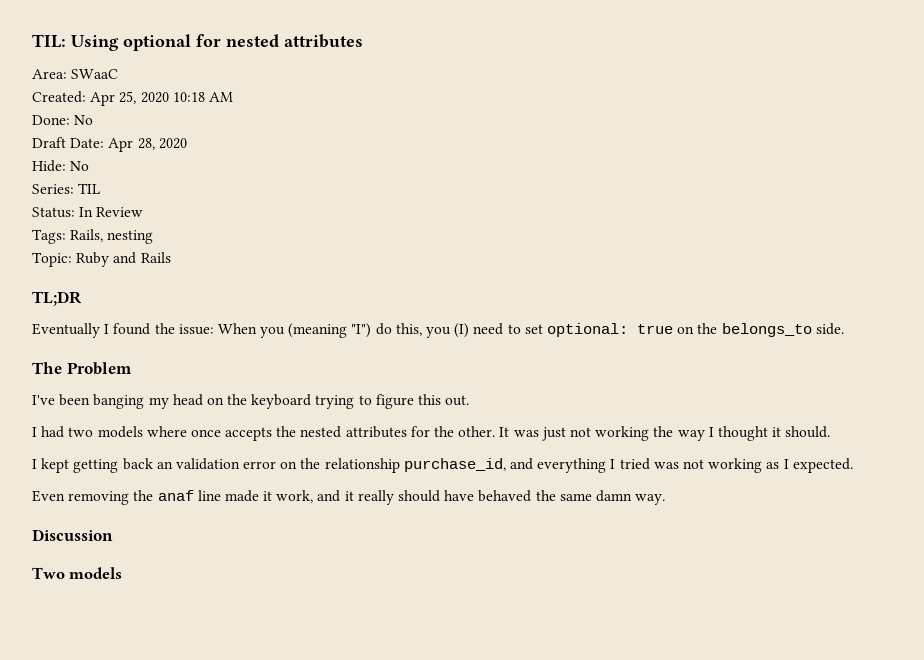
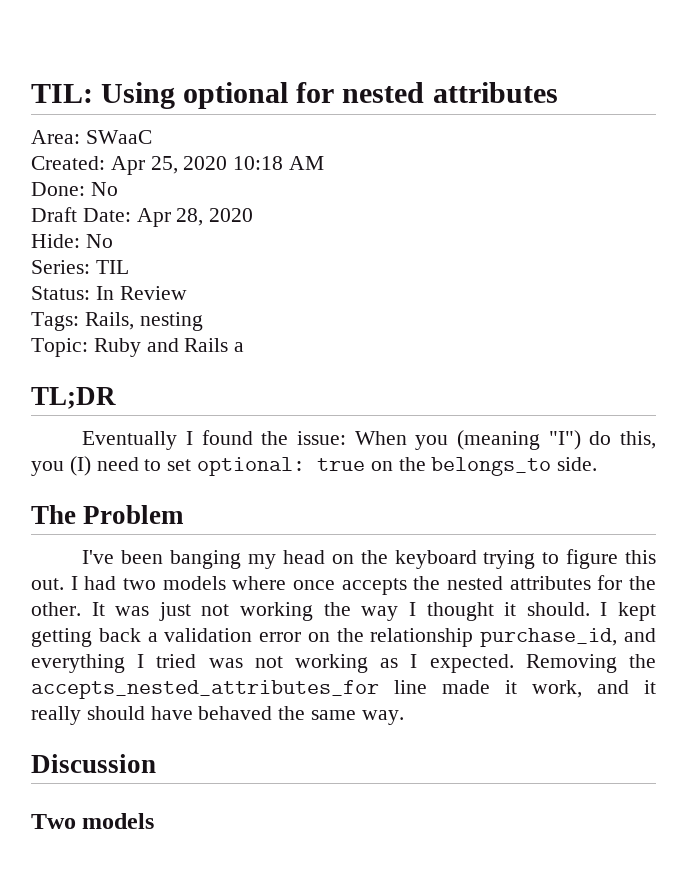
- Topic: Ruby and Rails
+ Topic: Ruby and Rails a
- I've been banging my head on the keyboard trying to figure this out.
- I had two models where once accepts the nested attributes for the other.
+ I've been banging my head on the keyboard trying to figure this out. I had two models where once accepts the nested attributes for the other.
- It was just not working the way I thought it should.
- I kept getting back an validation error on the relationship purchase_id, and everything I tried was not working as I expected.
- Even removing the anaf line made it work, and it really should have behaved the same damn way.
+ It was just not working the way I thought it should. I kept getting back a validation error on the relationship purchase_id, and everything I tried was not working as I expected. Removing the accepts_nested_attributes_for line made it work, and it really should have behaved the same way.

